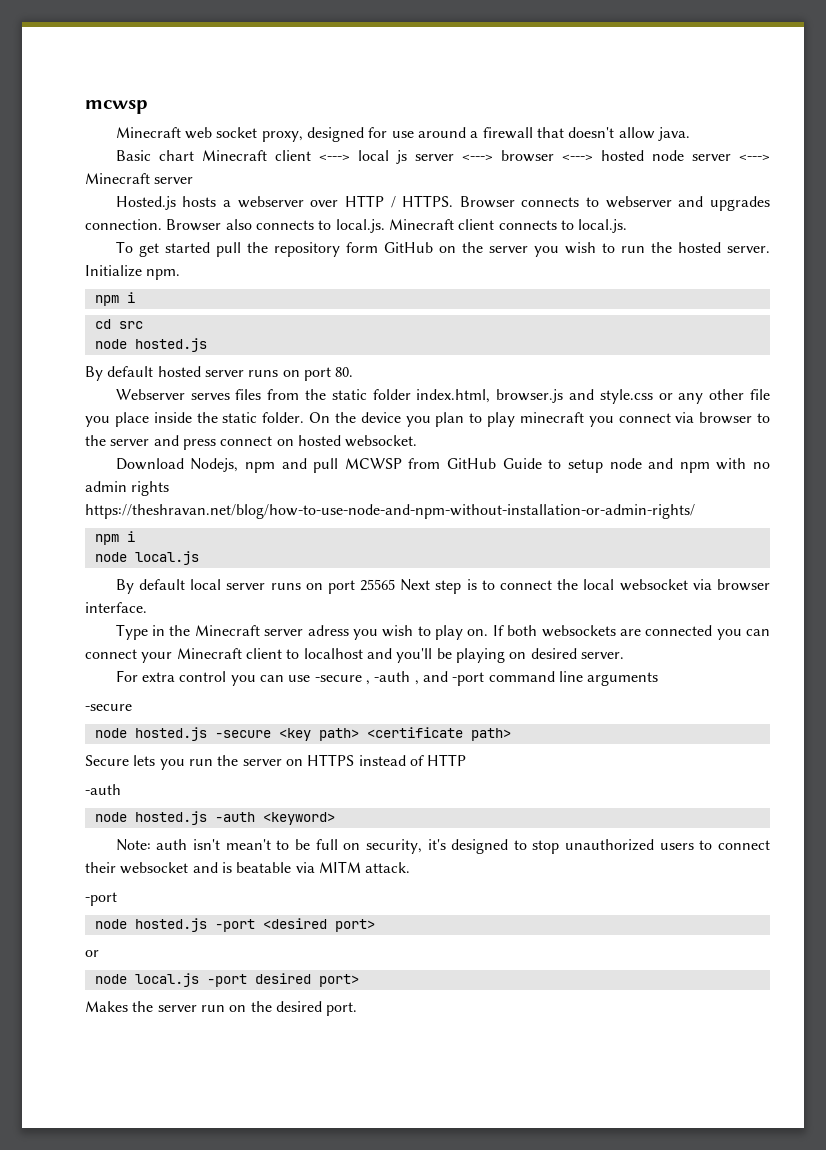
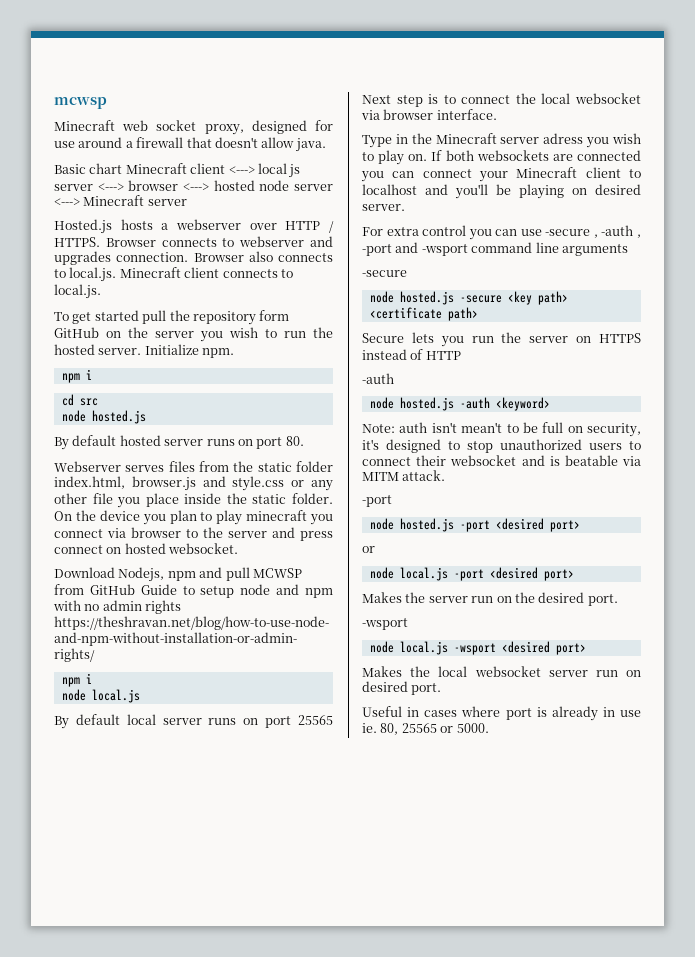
- For extra control you can use -secure , -auth , and -port command line arguments
+ For extra control you can use -secure , -auth , -port and -wsport command line arguments
- node local.js -port desired port>
+ node local.js -port <desired port>
  Makes the server run on the desired port.
+ -wsport
+ node local.js -wsport <desired port>
+ Makes the local websocket server run on desired port.
+ Useful in cases where port is already in use ie. 80, 25565 or 5000.

